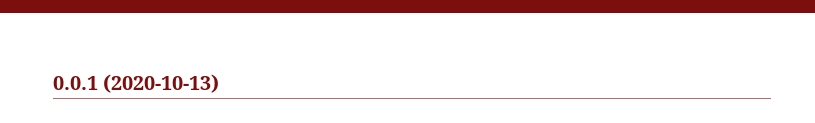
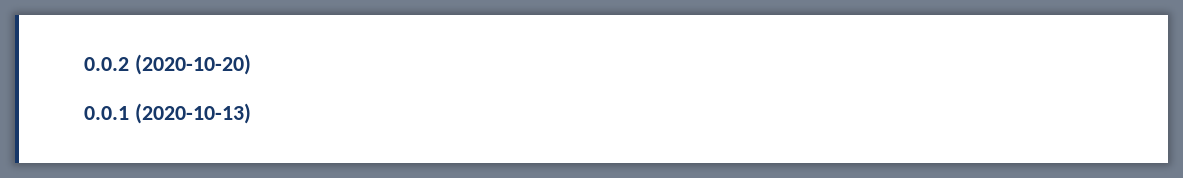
+ 0.0.2 (2020-10-20)

